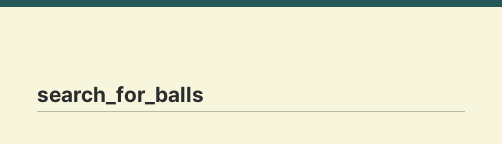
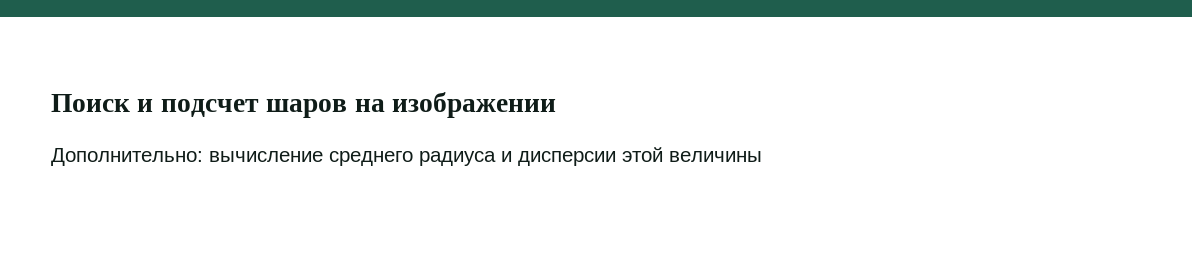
- search_for_balls
+ Поиск и подсчет шаров на изображении
+ Дополнительно: вычисление среднего радиуса и дисперсии этой величины

